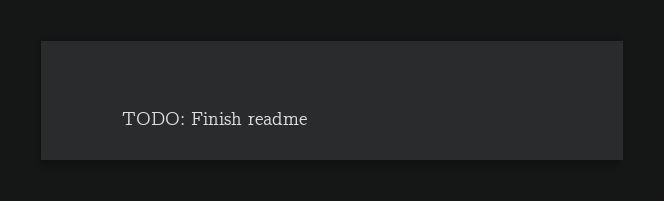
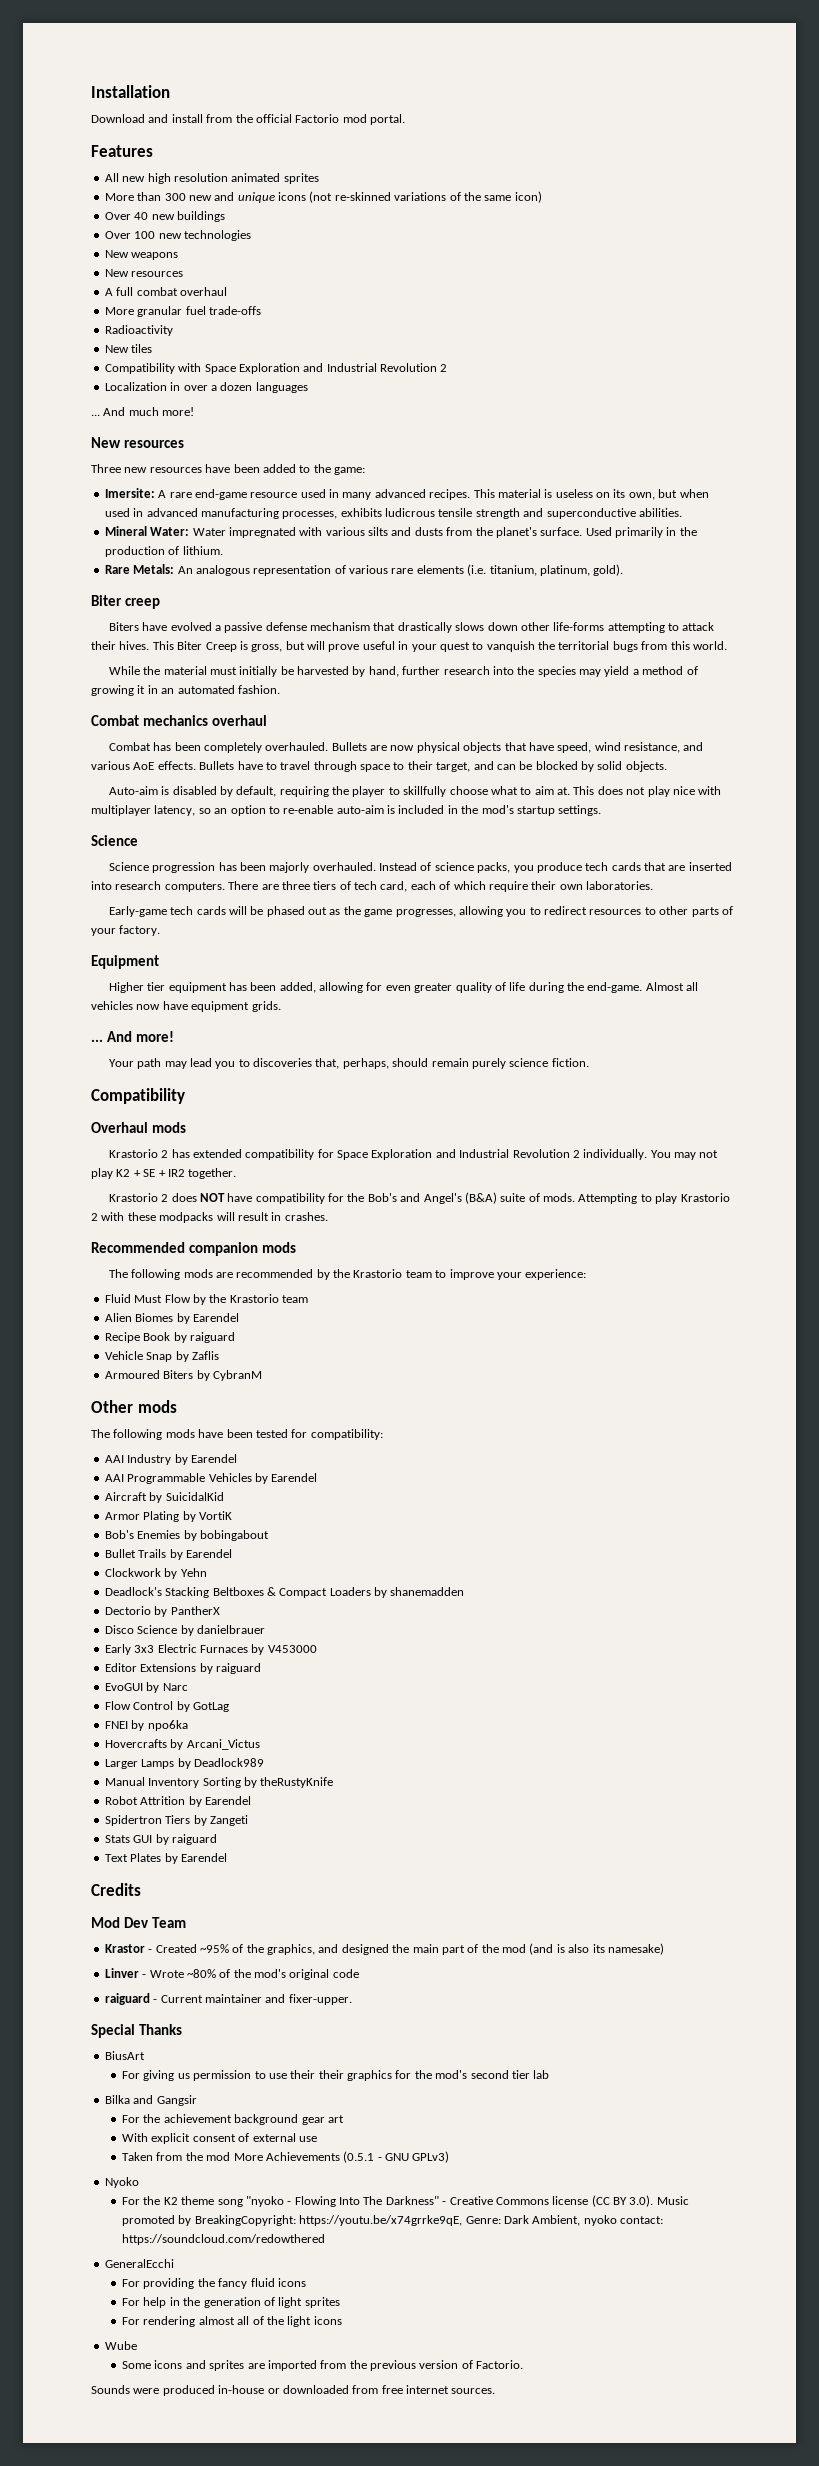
- TODO: Finish readme
+ Installation
+ Download and install from the official Factorio mod portal.
+ Features
+ All new high resolution animated sprites
+ More than 300 new and unique icons (not re-skinned variations of the same icon)
+ Over 40 new buildings
+ Over 100 new technologies
+ New weapons
+ New resources
+ A full combat overhaul
+ More granular fuel trade-offs
+ Radioactivity
+ New tiles
+ Compatibility with Space Exploration and Industrial Revolution 2
+ Localization in over a dozen languages
+ ... And much more!
+ New resources
+ Three new resources have been added to the game:
+ Imersite: A rare end-game resource used in many advanced recipes. This material is useless on its own, but when used in advanced manufacturing processes, exhibits ludicrous tensile strength and superconductive abilities.
+ Mineral Water: Water impregnated with various silts and dusts from the planet's surface. Used primarily in the production of lithium.
+ Rare Metals: An analogous representation of various rare elements (i.e. titanium, platinum, gold).
+ Biter creep
+ Biters have evolved a passive defense mechanism that drastically slows down other life-forms attempting to attack their hives. This Biter Creep is gross, but will prove useful in your quest to vanquish the territorial bugs from this world.
+ While the material must initially be harvested by hand, further research into the species may yield a method of growing it in an automated fashion.
+ Combat mechanics overhaul
+ Combat has been completely overhauled. Bullets are now physical objects that have speed, wind resistance, and various AoE effects. Bullets have to travel through space to their target, and can be blocked by solid objects.
+ Auto-aim is disabled by default, requiring the player to skillfully choose what to aim at. This does not play nice with multiplayer latency, so an option to re-enable auto-aim is included in the mod's startup settings.
+ Science
+ Science progression has been majorly overhauled. Instead of science packs, you produce tech cards that are inserted into research computers. There are three tiers of tech card, each of which require their own laboratories.
+ Early-game tech cards will be phased out as the game progresses, allowing you to redirect resources to other parts of your factory.
+ Equipment
+ Higher tier equipment has been added, allowing for even greater quality of life during the end-game. Almost all vehicles now have equipment grids.
+ ... And more!
+ Your path may lead you to discoveries that, perhaps, should remain purely science fiction.
+ Compatibility
+ Overhaul mods
+ Krastorio 2 has extended compatibility for Space Exploration and Industrial Revolution 2 individually. You may not play K2 + SE + IR2 together.
+ Krastorio 2 does NOT have compatibility for the Bob's and Angel's (B&A) suite of mods. Attempting to play Krastorio 2 with these modpacks will result in crashes.
+ Recommended companion mods
+ The following mods are recommended by the Krastorio team to improve your experience:
+ Fluid Must Flow by the Krastorio team
+ Alien Biomes by Earendel
+ Recipe Book by raiguard
+ Vehicle Snap by Zaflis
+ Armoured Biters by CybranM
+ Other mods
+ The following mods have been tested for compatibility:
+ AAI Industry by Earendel
+ AAI Programmable Vehicles by Earendel
+ Aircraft by SuicidalKid
+ Armor Plating by VortiK
+ Bob's Enemies by bobingabout
+ Bullet Trails by Earendel
+ Clockwork by Yehn
+ Deadlock's Stacking Beltboxes & Compact Loaders by shanemadden
+ Dectorio by PantherX
+ Disco Science by danielbrauer
+ Early 3x3 Electric Furnaces by V453000
+ Editor Extensions by raiguard
+ EvoGUI by Narc
+ Flow Control by GotLag
+ FNEI by npo6ka
+ Hovercrafts by Arcani_Victus
+ Larger Lamps by Deadlock989
+ Manual Inventory Sorting by theRustyKnife
+ Robot Attrition by Earendel
+ Spidertron Tiers by Zangeti
+ Stats GUI by raiguard
+ Text Plates by Earendel
+ Credits
+ Mod Dev Team
+ Krastor - Created ~95% of the graphics, and designed the main part of the mod (and is also its namesake)
+ Linver - Wrote ~80% of the mod's original code
+ raiguard - Current maintainer and fixer-upper.
+ Special Thanks
+ BiusArt
+ For giving us permission to use their their graphics for the mod's second tier lab
+ Bilka and Gangsir
+ For the achievement background gear art
+ With explicit consent of external use
+ Taken from the mod More Achievements (0.5.1 - GNU GPLv3)
+ Nyoko
+ For the K2 theme song "nyoko - Flowing Into The Darkness" - Creative Commons license (CC BY 3.0). Music promoted by BreakingCopyright: https://youtu.be/x74grrke9qE, Genre: Dark Ambient, nyoko contact: https://soundcloud.com/redowthered
+ GeneralEcchi
+ For providing the fancy fluid icons
+ For help in the generation of light sprites
+ For rendering almost all of the light icons
+ Wube
+ Some icons and sprites are imported from the previous version of Factorio.
+ Sounds were produced in-house or downloaded from free internet sources.

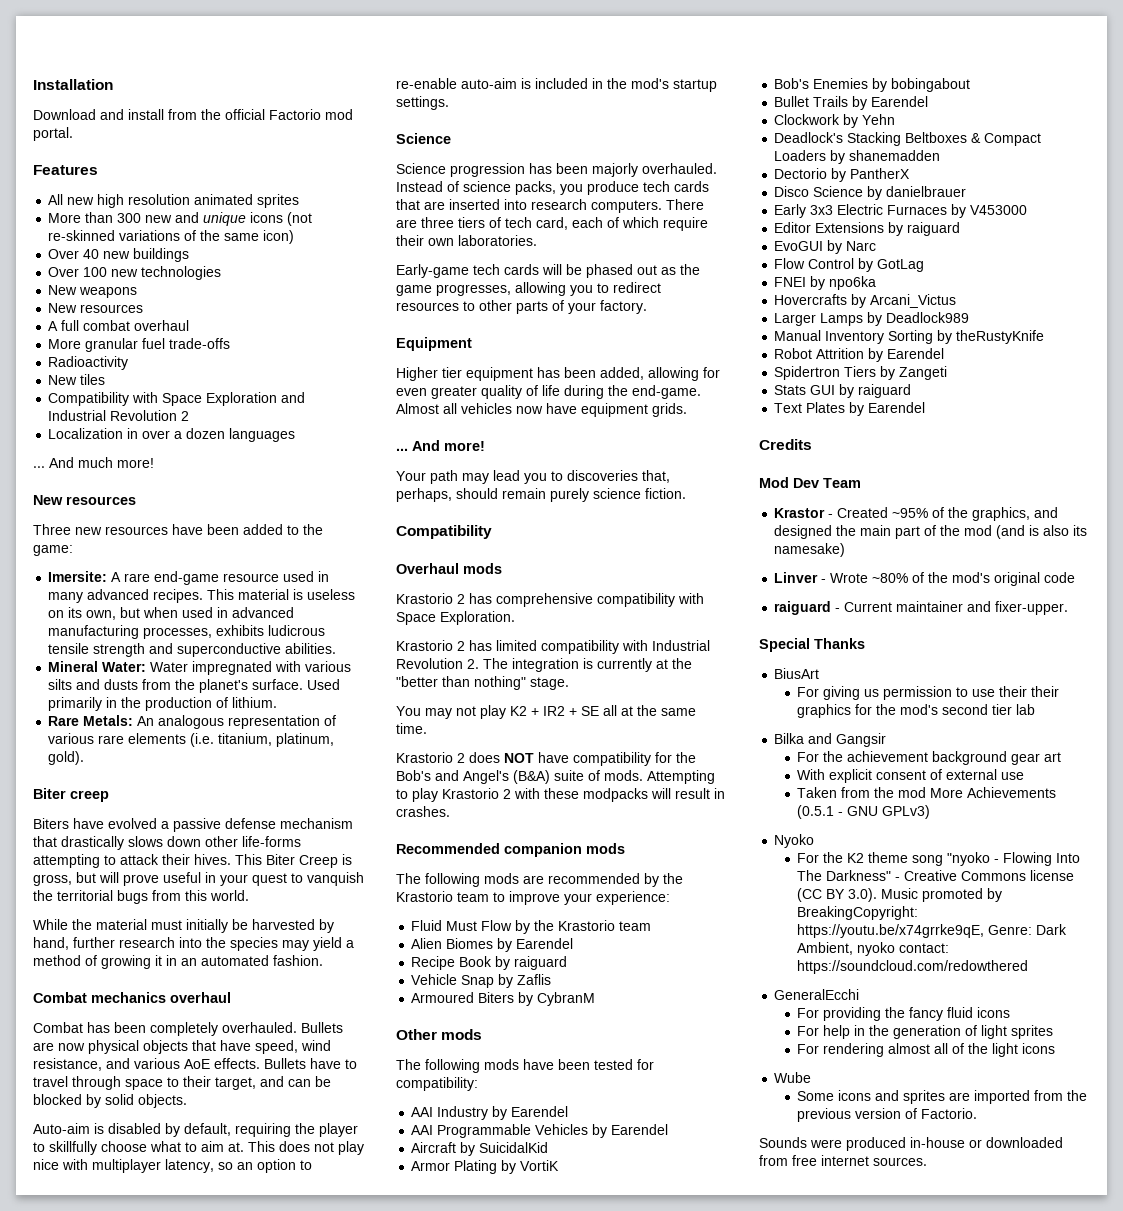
- Krastorio 2 has extended compatibility for Space Exploration and Industrial Revolution 2 individually. You may not play K2 + SE + IR2 together.
+ Krastorio 2 has comprehensive compatibility with Space Exploration.
+ Krastorio 2 has limited compatibility with Industrial Revolution 2. The integration is currently at the "better than nothing" stage.
+ You may not play K2 + IR2 + SE all at the same time.

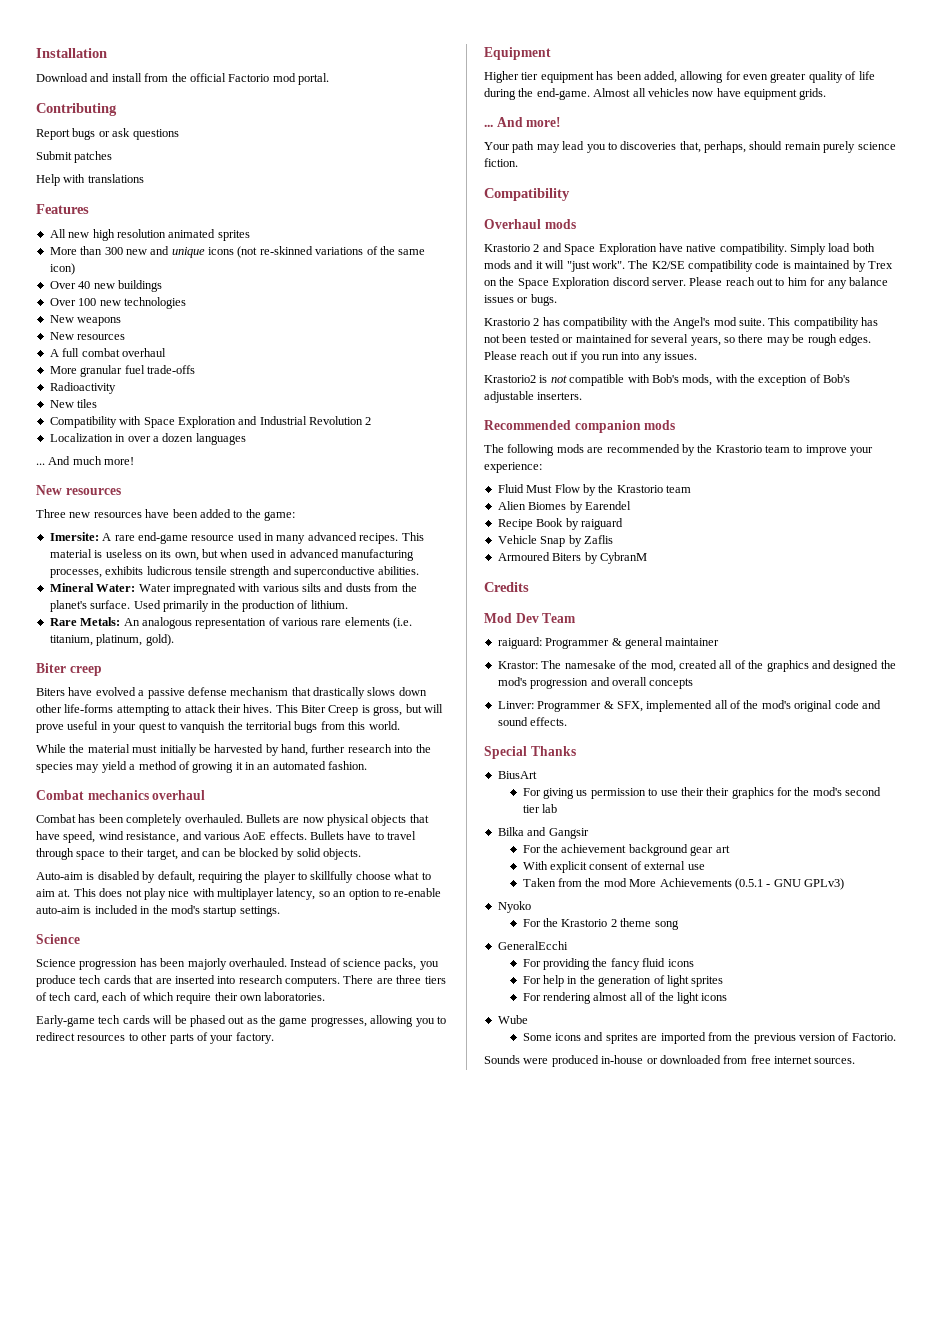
+ Contributing
+ Report bugs or ask questions
+ Submit patches
+ Help with translations
- Krastorio 2 has comprehensive compatibility with Space Exploration.
- Krastorio 2 has limited compatibility with Industrial Revolution 2. The integration is currently at the "better than nothing" stage.
- You may not play K2 + IR2 + SE all at the same time.
- Krastorio 2 does NOT have compatibility for the Bob's and Angel's (B&A) suite of mods. Attempting to play Krastorio 2 with these modpacks will result in crashes.
+ Krastorio 2 and Space Exploration have native compatibility. Simply load both mods and it will "just work". The K2/SE compatibility code is maintained by Trex on the Space Exploration discord server. Please reach out to him for any balance issues or bugs.
+ Krastorio 2 has compatibility with the Angel's mod suite. This compatibility has not been tested or maintained for several years, so there may be rough edges. Please reach out if you run into any issues.
+ Krastorio2 is not compatible with Bob's mods, with the exception of Bob's adjustable inserters.
- Other mods
- The following mods have been tested for compatibility:
- AAI Industry by Earendel
- AAI Programmable Vehicles by Earendel
- Aircraft by SuicidalKid
- Armor Plating by VortiK
- Bob's Enemies by bobingabout
- Bullet Trails by Earendel
- Clockwork by Yehn
- Deadlock's Stacking Beltboxes & Compact Loaders by shanemadden
- Dectorio by PantherX
- Disco Science by danielbrauer
- Early 3x3 Electric Furnaces by V453000
- Editor Extensions by raiguard
- EvoGUI by Narc
- Flow Control by GotLag
- FNEI by npo6ka
- Hovercrafts by Arcani_Victus
- Larger Lamps by Deadlock989
- Manual Inventory Sorting by theRustyKnife
- Robot Attrition by Earendel
- Spidertron Tiers by Zangeti
- Stats GUI by raiguard
- Text Plates by Earendel
  Credits
  Mod Dev Team
- Krastor - Created ~95% of the graphics, and designed the main part of the mod (and is also its namesake)
- Linver - Wrote ~80% of the mod's original code
- raiguard - Current maintainer and fixer-upper.
+ raiguard: Programmer & general maintainer
+ Krastor: The namesake of the mod, created all of the graphics and designed the mod's progression and overall concepts
+ Linver: Programmer & SFX, implemented all of the mod's original code and sound effects.
- For the K2 theme song "nyoko - Flowing Into The Darkness" - Creative Commons license (CC BY 3.0). Music promoted by BreakingCopyright: https://youtu.be/x74grrke9qE, Genre: Dark Ambient, nyoko contact: https://soundcloud.com/redowthered
+ For the Krastorio 2 theme song

